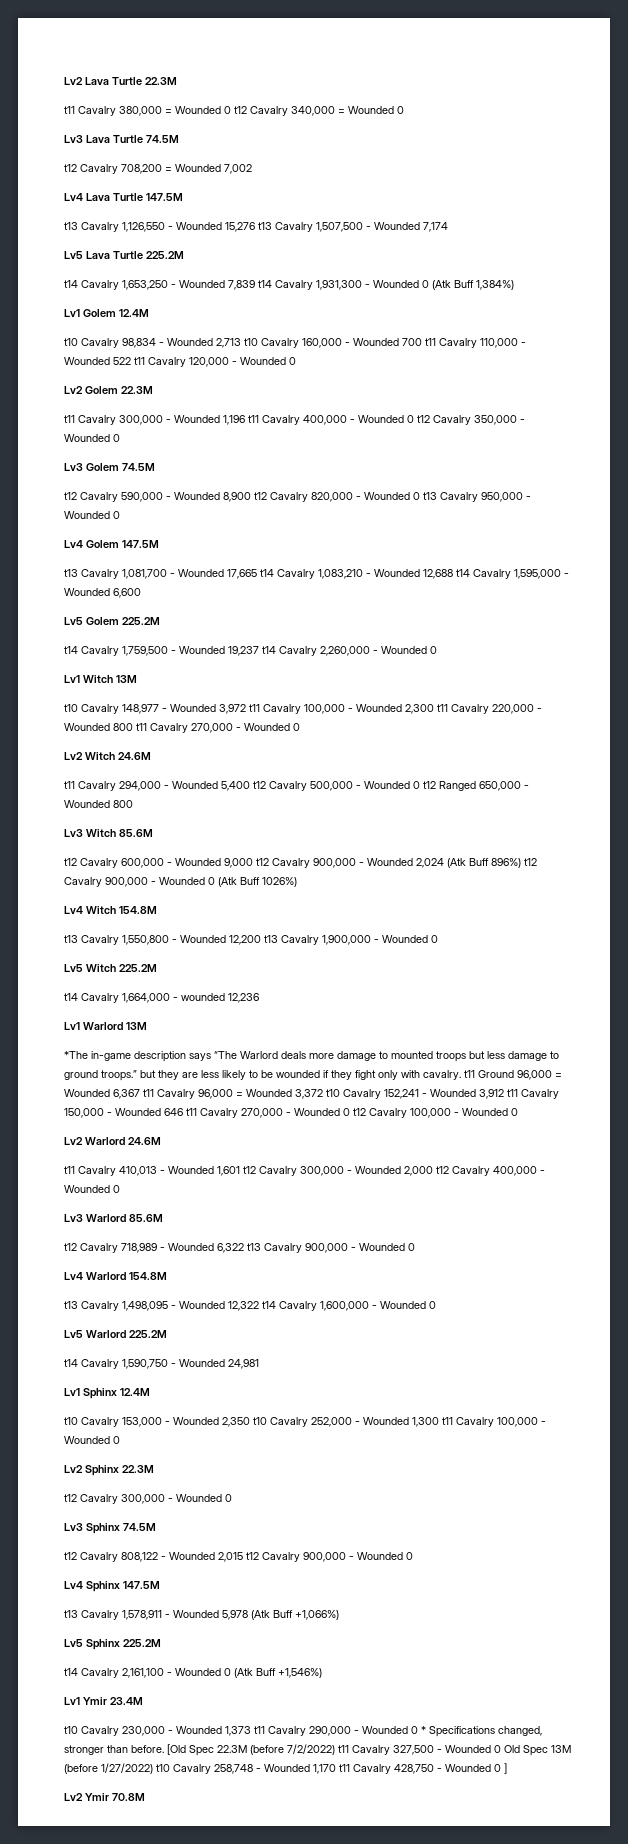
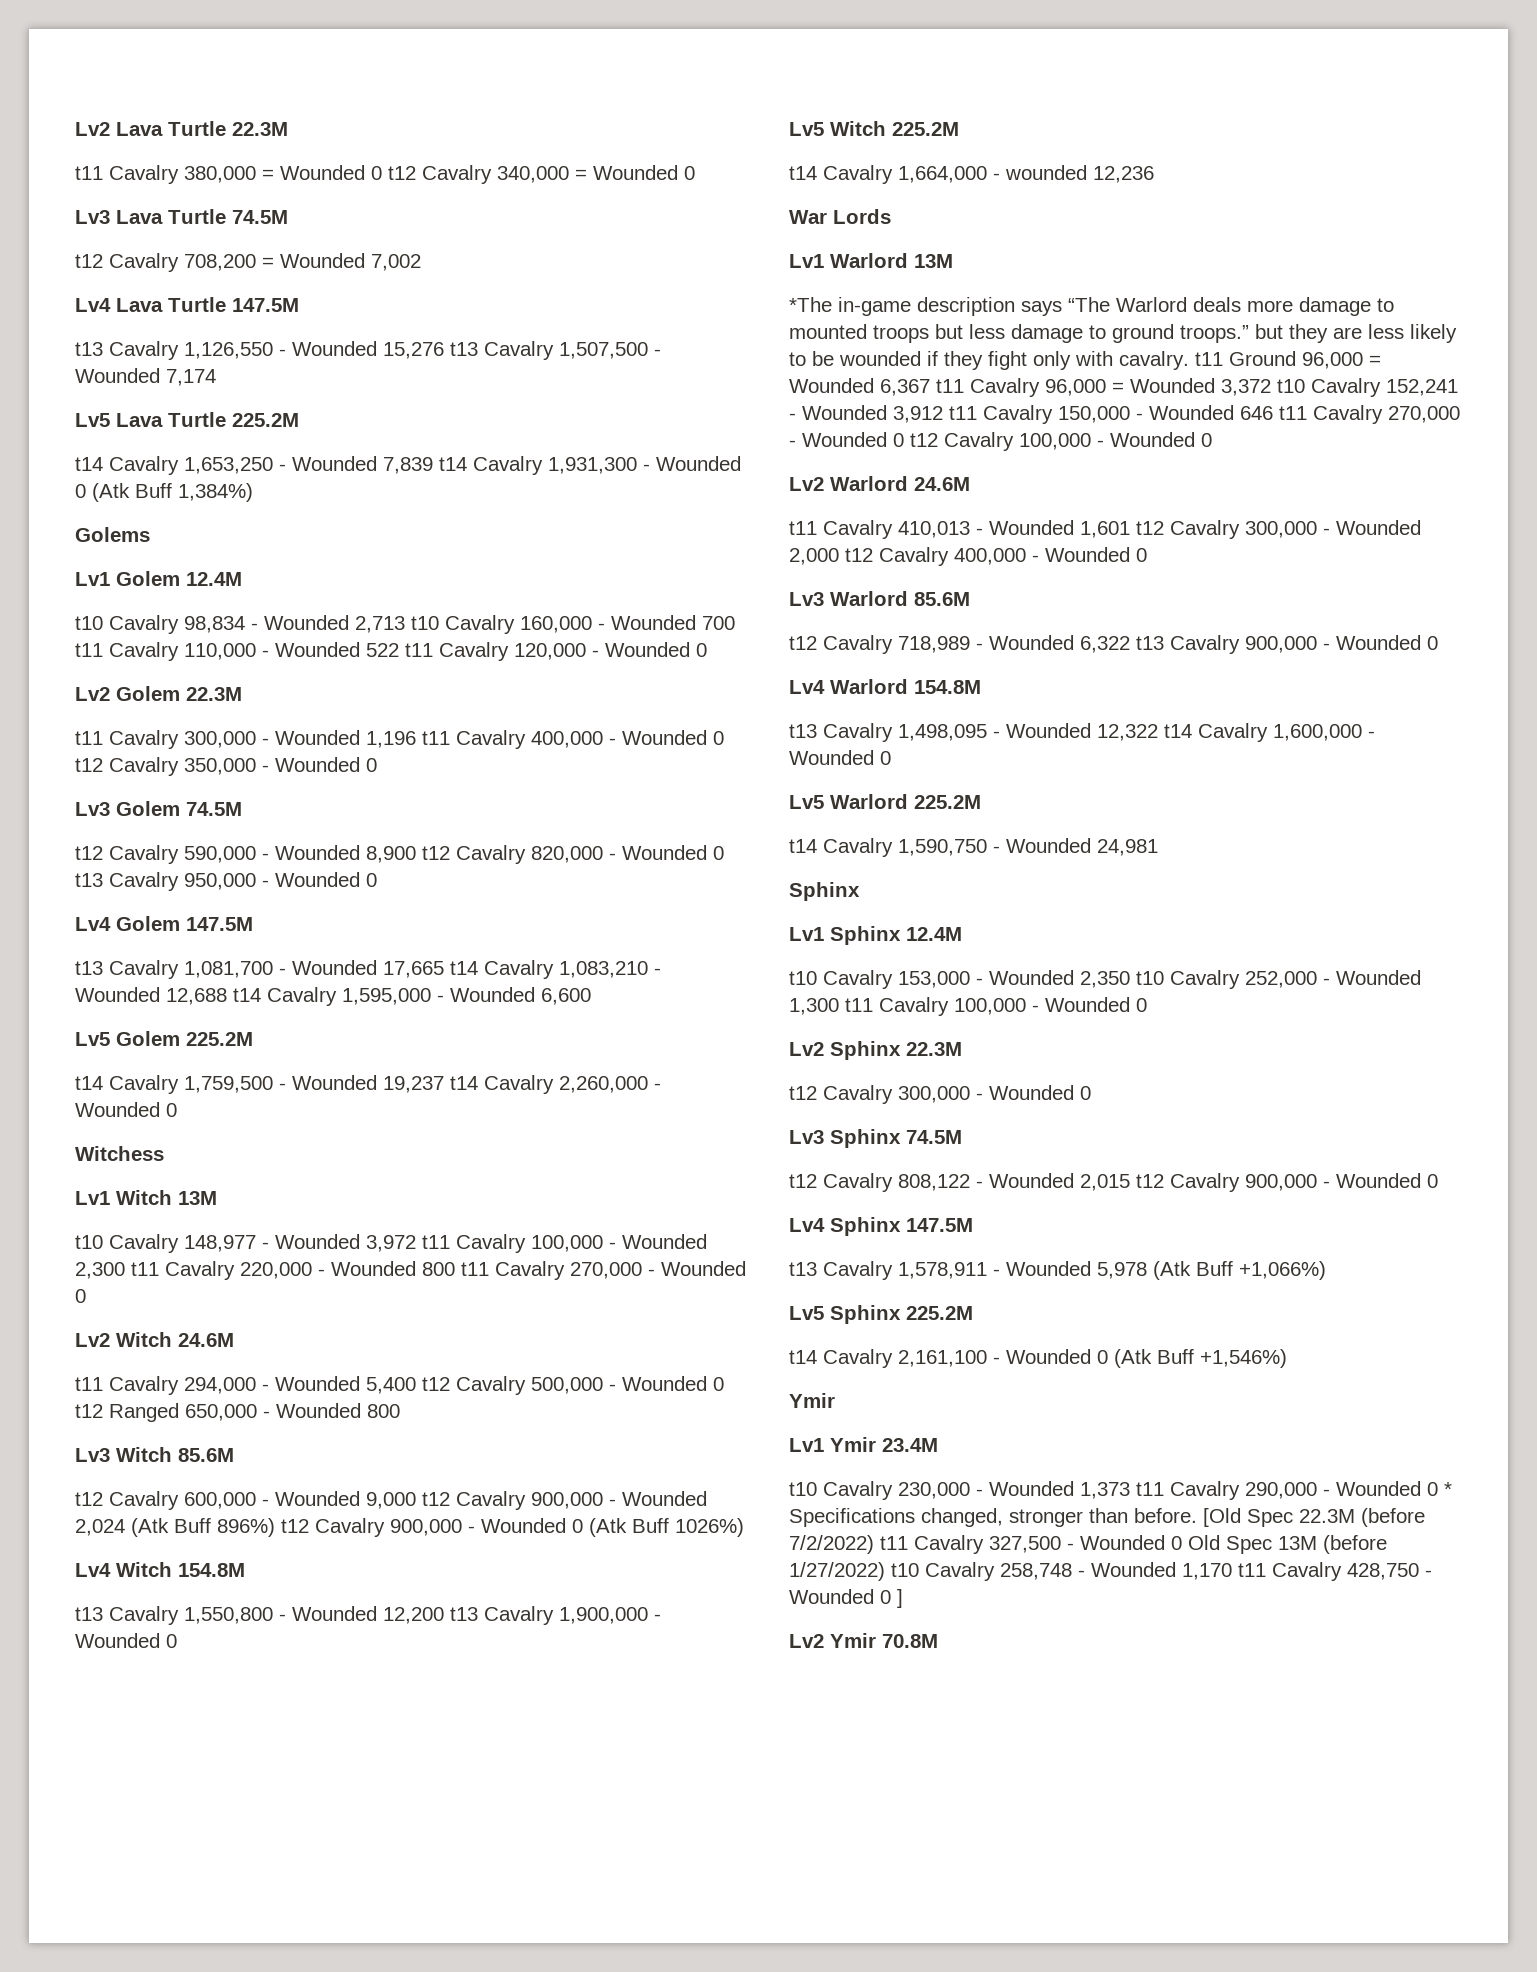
+ Golems
+ Witchess
+ War Lords
  t14 Cavalry 1,590,750 - Wounded 24,981
+ Sphinx
  t14 Cavalry 2,161,100 - Wounded 0 (Atk Buff +1,546%)
+ Ymir

